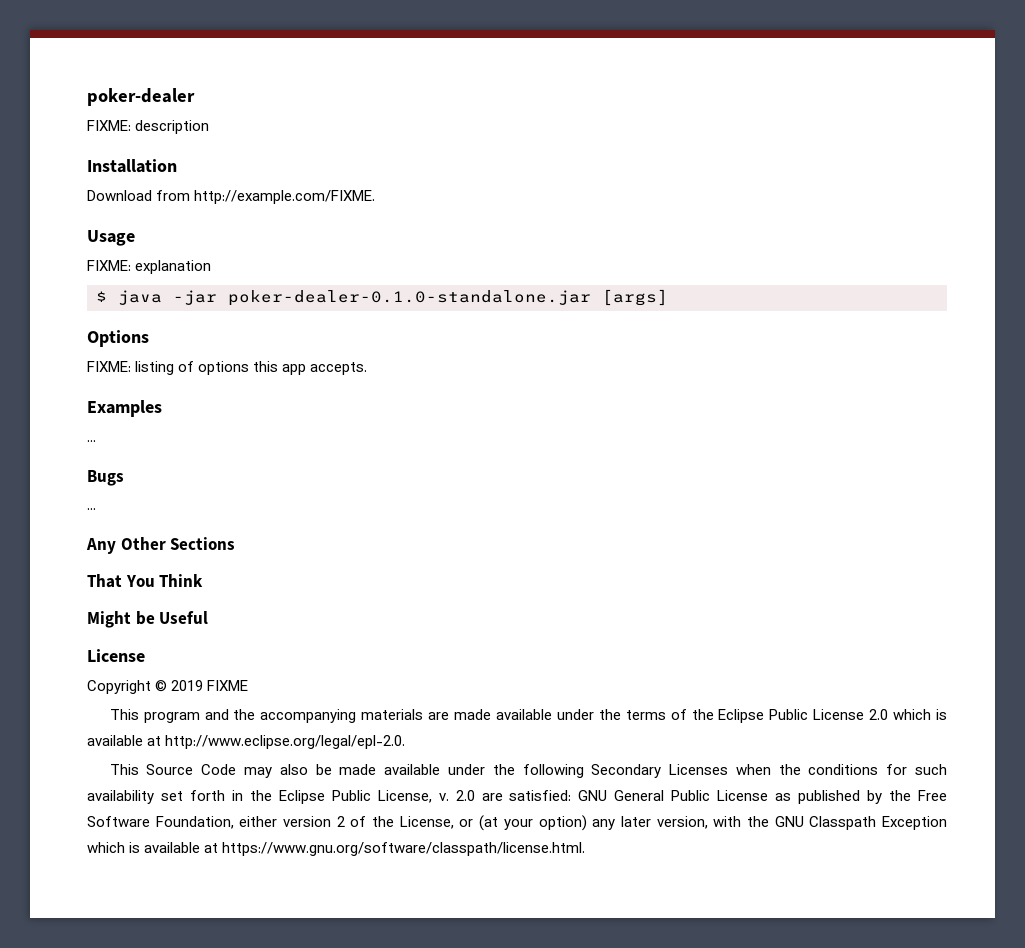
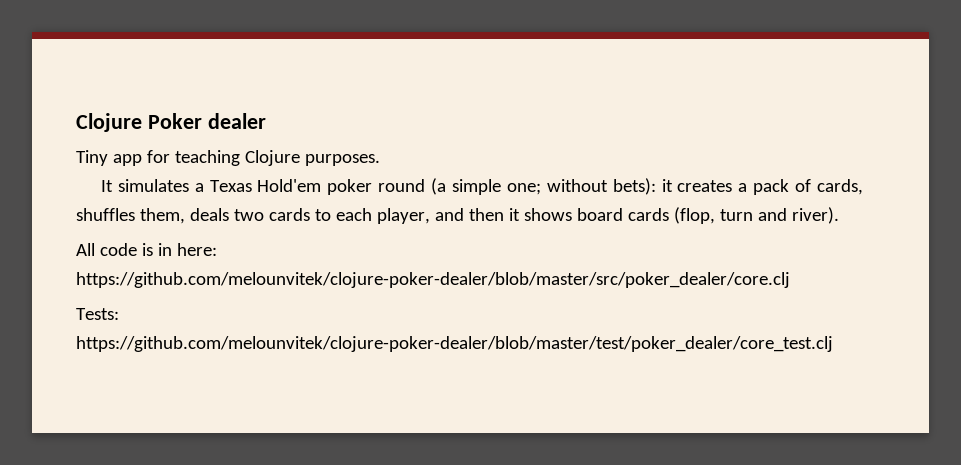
- poker-dealer
- FIXME: description
- Installation
- Download from http://example.com/FIXME.
- Usage
- FIXME: explanation
- $ java -jar poker-dealer-0.1.0-standalone.jar [args]
- Options
- FIXME: listing of options this app accepts.
- Examples
- ...
- Bugs
- ...
- Any Other Sections
- That You Think
- Might be Useful
- License
- Copyright © 2019 FIXME
- This program and the accompanying materials are made available under the terms of the Eclipse Public License 2.0 which is available at http://www.eclipse.org/legal/epl-2.0.
- This Source Code may also be made available under the following Secondary Licenses when the conditions for such availability set forth in the Eclipse Public License, v. 2.0 are satisfied: GNU General Public License as published by the Free Software Foundation, either version 2 of the License, or (at your option) any later version, with the GNU Classpath Exception which is available at https://www.gnu.org/software/classpath/license.html.
+ Clojure Poker dealer
+ Tiny app for teaching Clojure purposes.
+ It simulates a Texas Hold'em poker round (a simple one; without bets): it creates a pack of cards, shuffles them, deals two cards to each player, and then it shows board cards (flop, turn and river).
+ All code is in here: https://github.com/melounvitek/clojure-poker-dealer/blob/master/src/poker_dealer/core.clj
+ Tests: https://github.com/melounvitek/clojure-poker-dealer/blob/master/test/poker_dealer/core_test.clj

